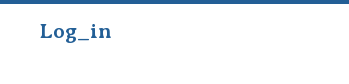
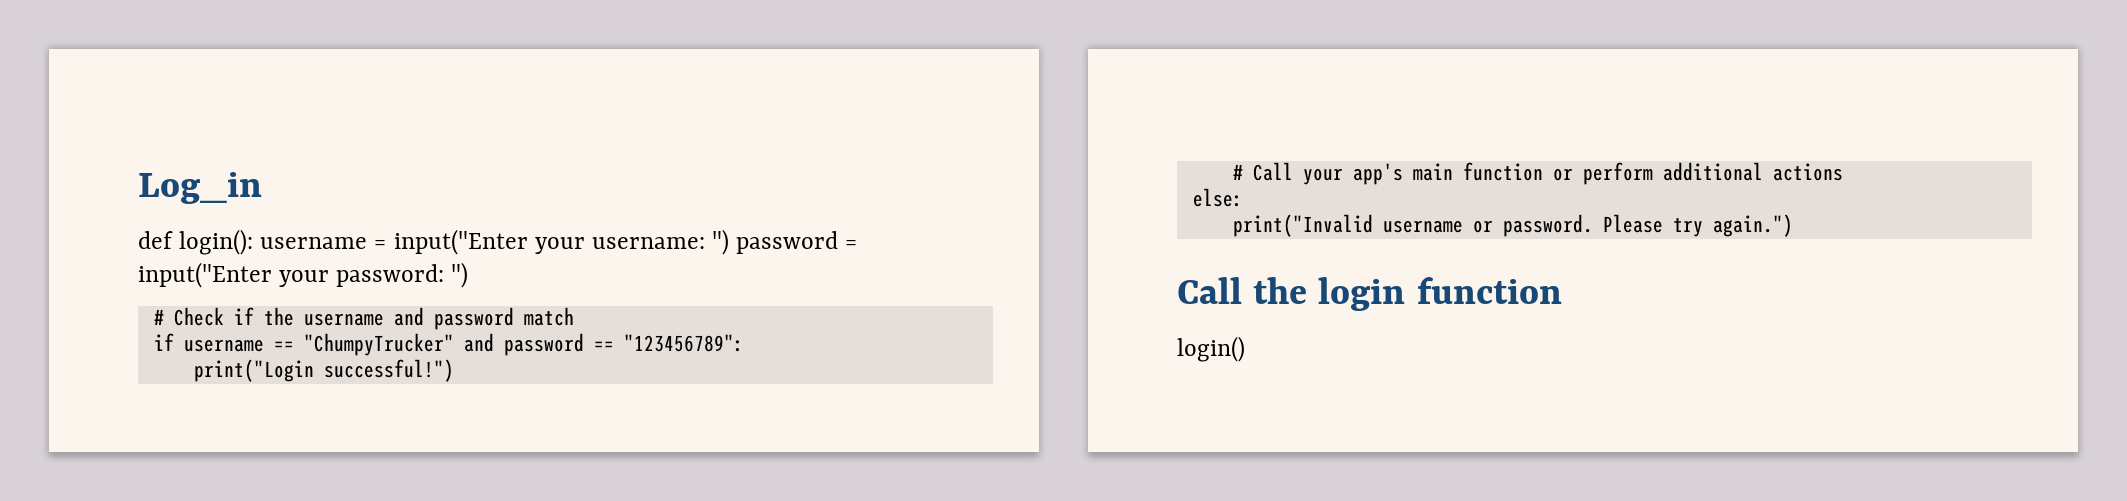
+ def login(): username = input("Enter your username: ") password = input("Enter your password: ")
+ # Check if the username and password match
+ if username == "ChumpyTrucker" and password == "123456789":
+ print("Login successful!")
+ # Call your app's main function or perform additional actions
+ else:
+ print("Invalid username or password. Please try again.")
+ Call the login function
+ login()

